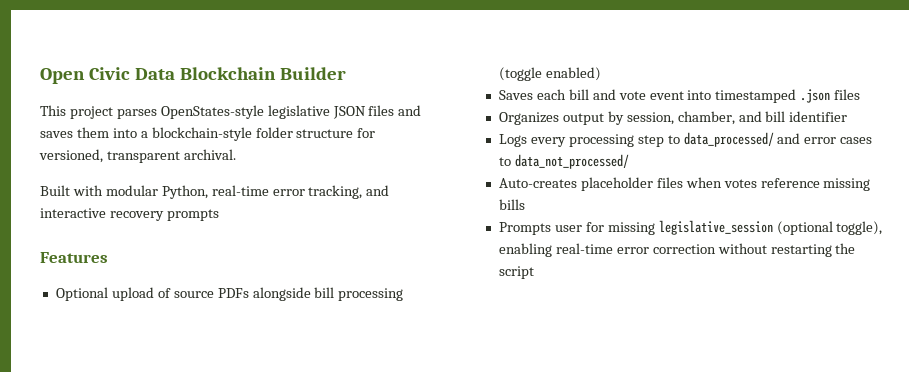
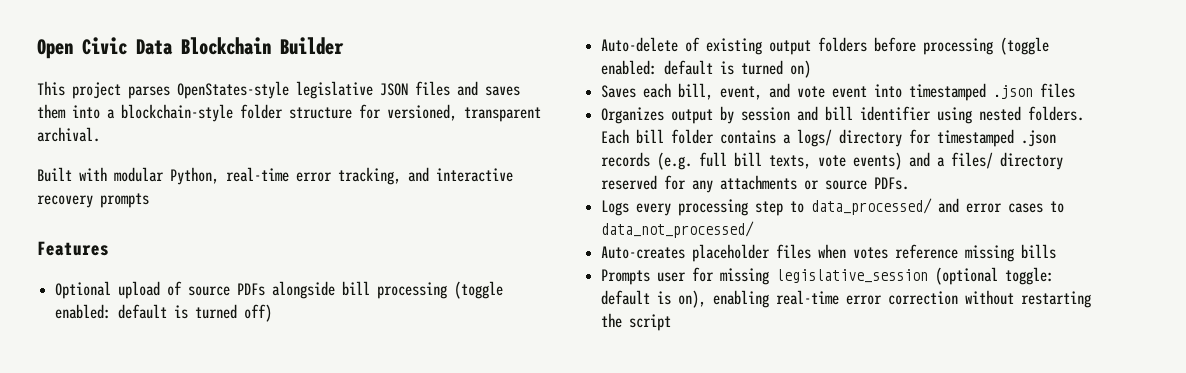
- Optional upload of source PDFs alongside bill processing (toggle enabled)
+ Optional upload of source PDFs alongside bill processing (toggle enabled: default is turned off)
+ Auto-delete of existing output folders before processing (toggle enabled: default is turned on)
- Saves each bill and vote event into timestamped .json files
+ Saves each bill, event, and vote event into timestamped .json files
- Organizes output by session, chamber, and bill identifier
+ Organizes output by session and bill identifier using nested folders. Each bill folder contains a logs/ directory for timestamped .json records (e.g. full bill texts, vote events) and a files/ directory reserved for any attachments or source PDFs.
- Prompts user for missing legislative_session (optional toggle), enabling real-time error correction without restarting the script
+ Prompts user for missing legislative_session (optional toggle: default is on), enabling real-time error correction without restarting the script

